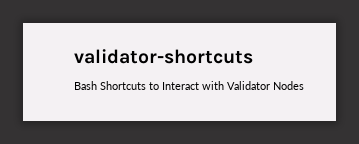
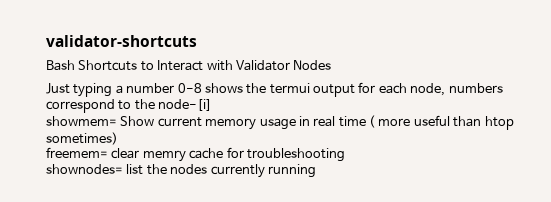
+ Just typing a number 0-8 shows the termui output for each node, numbers correspond to the node-[i]
+ showmem= Show current memory usage in real time ( more useful than htop sometimes)
+ freemem= clear memry cache for troubleshooting
+ shownodes= list the nodes currently running

